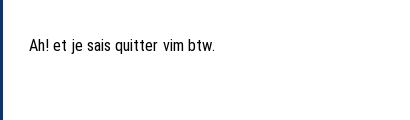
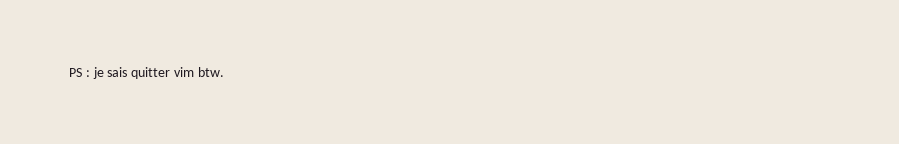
- Ah! et je sais quitter vim btw.
+ PS : je sais quitter vim btw.

